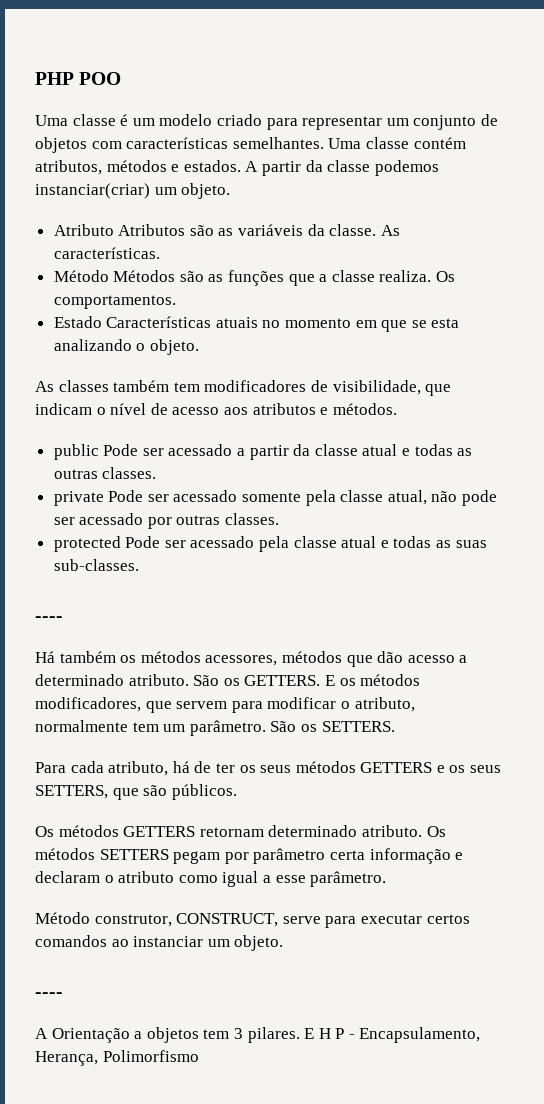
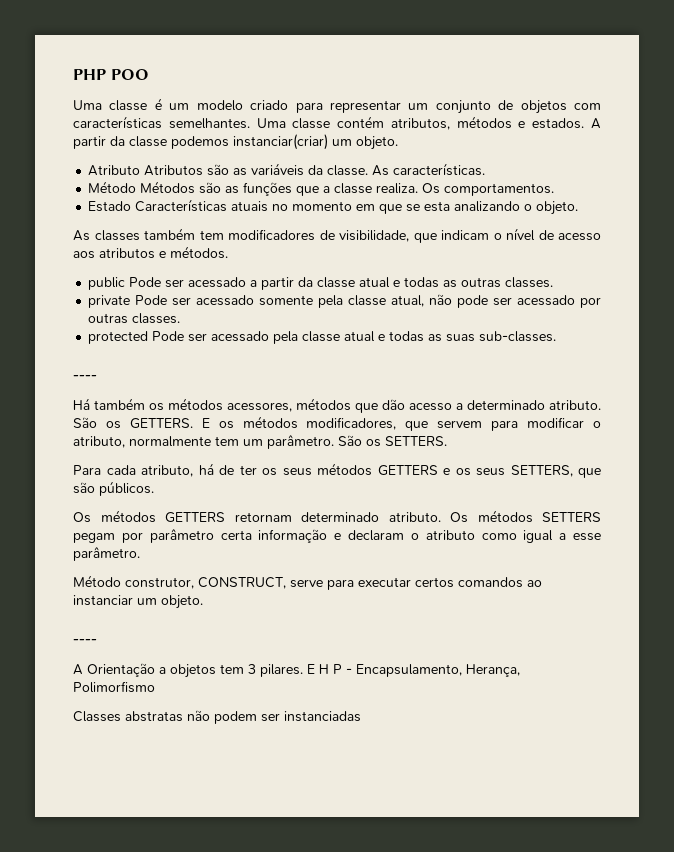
+ Classes abstratas não podem ser instanciadas

